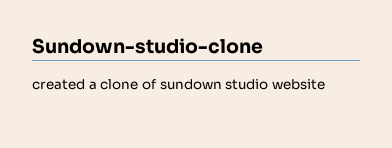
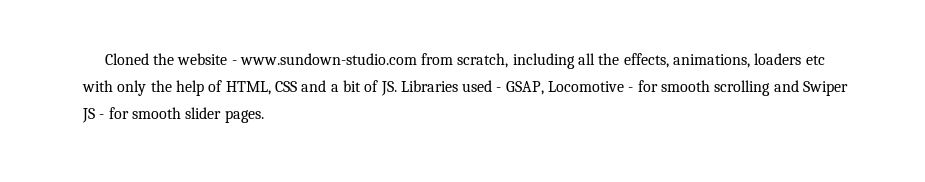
- Sundown-studio-clone
- created a clone of sundown studio website
+ Cloned the website - www.sundown-studio.com from scratch, including all the effects, animations, loaders etc with only the help of HTML, CSS and a bit of JS. Libraries used - GSAP, Locomotive - for smooth scrolling and Swiper JS - for smooth slider pages.

